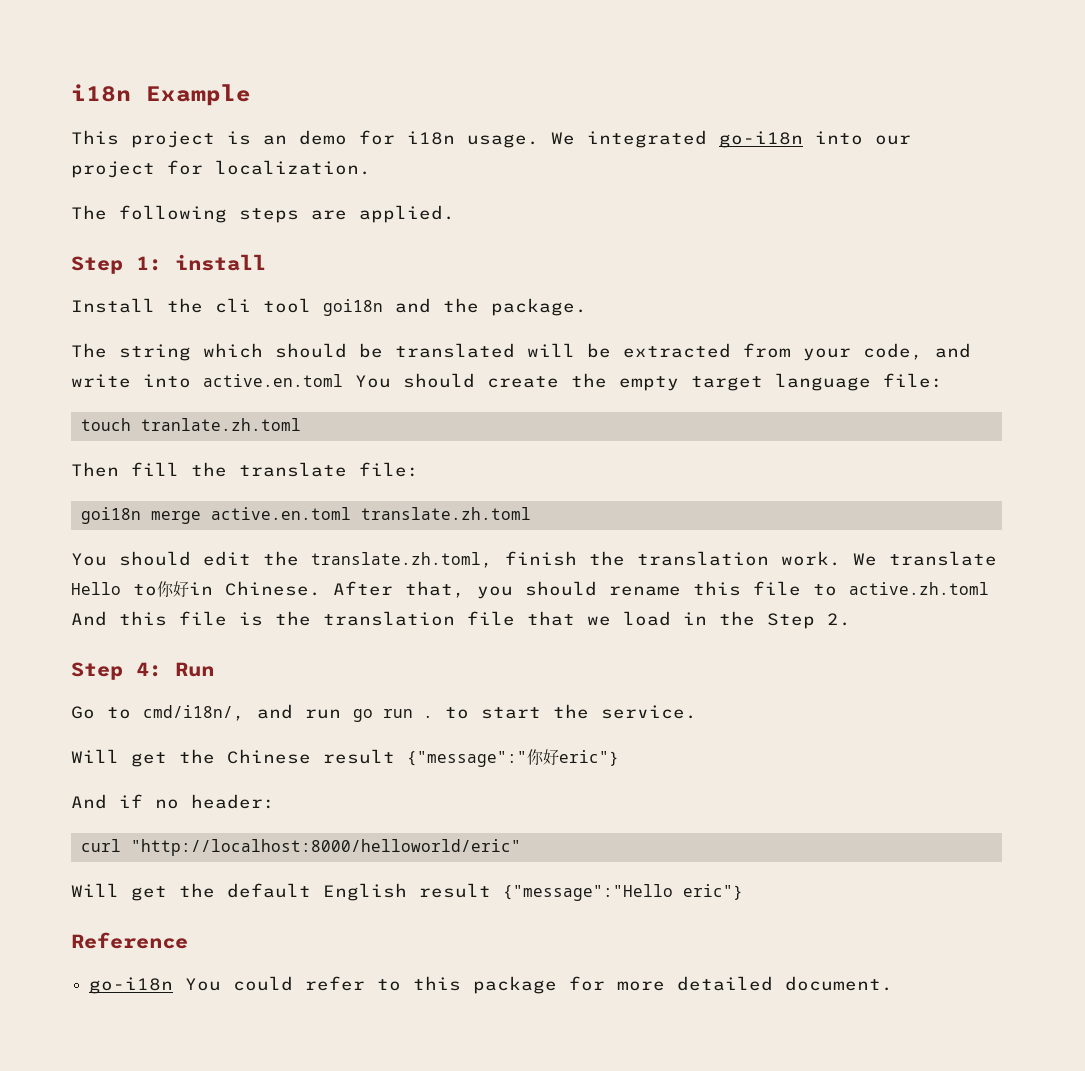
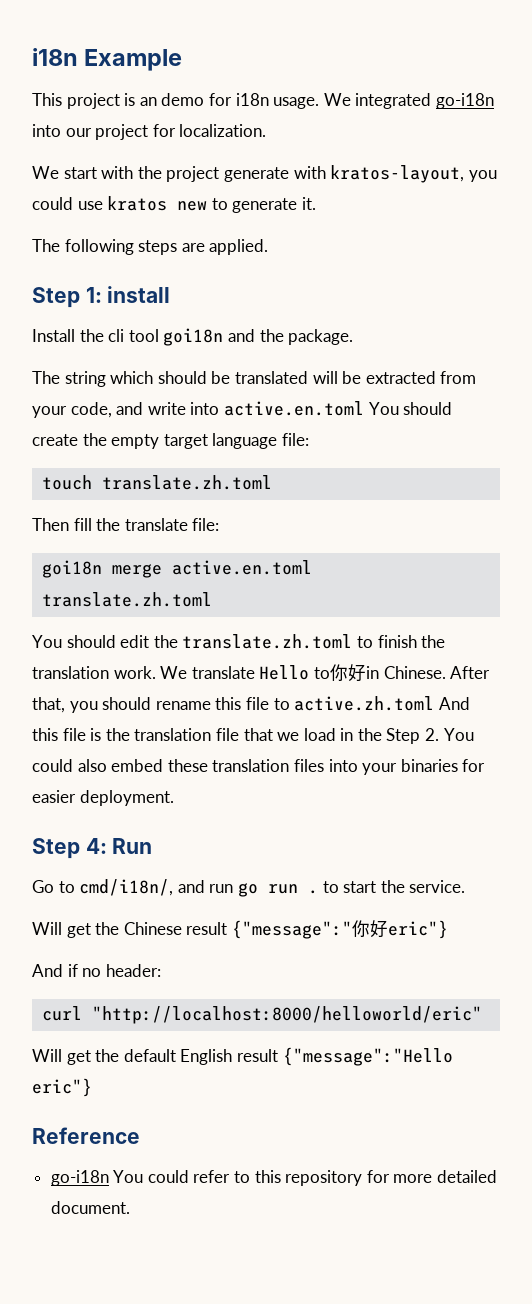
+ We start with the project generate with kratos-layout, you could use kratos new to generate it.
- touch tranlate.zh.toml
+ touch translate.zh.toml
- You should edit the translate.zh.toml, finish the translation work.
+ You should edit the translate.zh.toml to finish the translation work.
- After that, you should rename this file to active.zh.toml And this file is the translation file that we load in the Step 2.
+ After that, you should rename this file to active.zh.toml And this file is the translation file that we load in the Step 2. You could also embed these translation files into your binaries for easier deployment.
- go-i18n You could refer to this package for more detailed document.
+ go-i18n You could refer to this repository for more detailed document.

